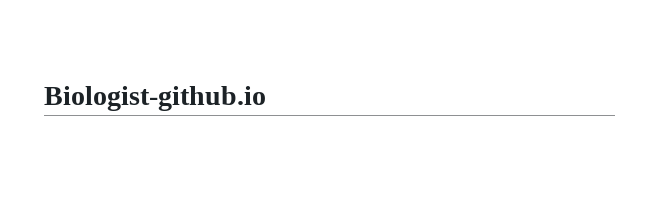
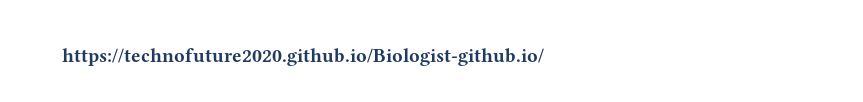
- Biologist-github.io
+ https://technofuture2020.github.io/Biologist-github.io/

